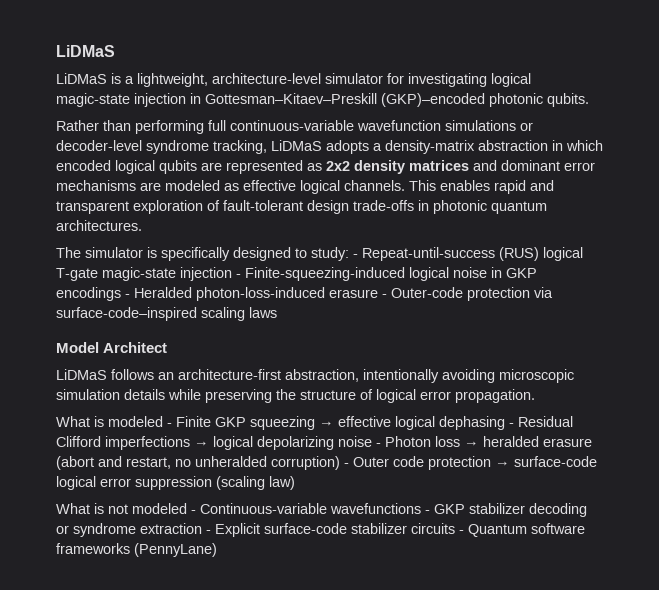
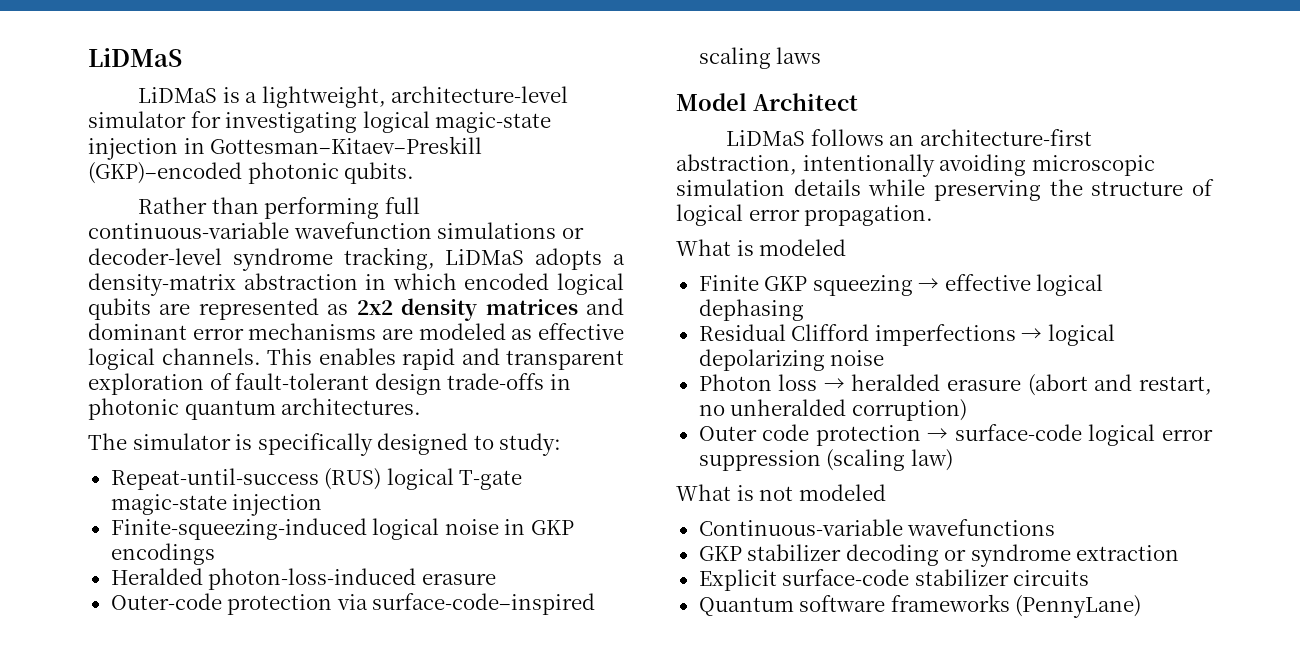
- The simulator is specifically designed to study: - Repeat-until-success (RUS) logical T-gate magic-state injection - Finite-squeezing-induced logical noise in GKP encodings - Heralded photon-loss-induced erasure - Outer-code protection via surface-code–inspired scaling laws
+ The simulator is specifically designed to study:
+ Repeat-until-success (RUS) logical T-gate magic-state injection
+ Finite-squeezing-induced logical noise in GKP encodings
+ Heralded photon-loss-induced erasure
+ Outer-code protection via surface-code–inspired scaling laws
- What is modeled - Finite GKP squeezing → effective logical dephasing - Residual Clifford imperfections → logical depolarizing noise - Photon loss → heralded erasure (abort and restart, no unheralded corruption) - Outer code protection → surface-code logical error suppression (scaling law)
+ What is modeled
+ Finite GKP squeezing → effective logical dephasing
+ Residual Clifford imperfections → logical depolarizing noise
+ Photon loss → heralded erasure (abort and restart, no unheralded corruption)
+ Outer code protection → surface-code logical error suppression (scaling law)
- What is not modeled - Continuous-variable wavefunctions - GKP stabilizer decoding or syndrome extraction - Explicit surface-code stabilizer circuits - Quantum software frameworks (PennyLane)
+ What is not modeled
+ Continuous-variable wavefunctions
+ GKP stabilizer decoding or syndrome extraction
+ Explicit surface-code stabilizer circuits
+ Quantum software frameworks (PennyLane)

